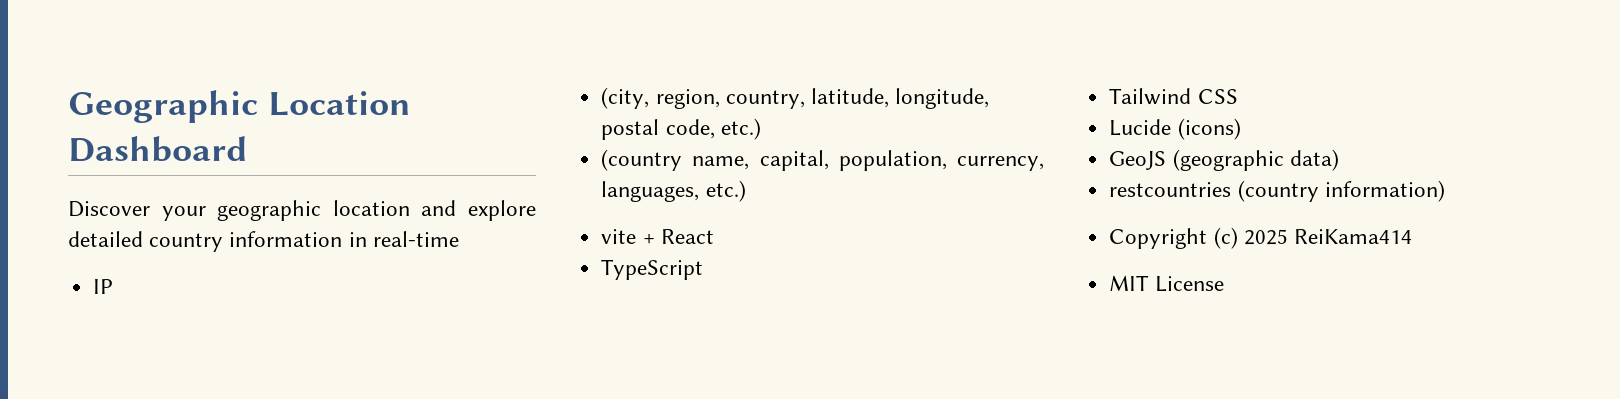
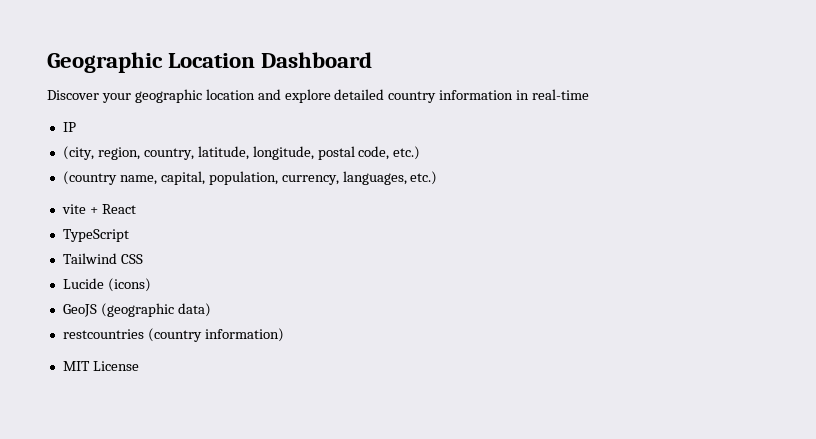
- Copyright (c) 2025 ReiKama414

